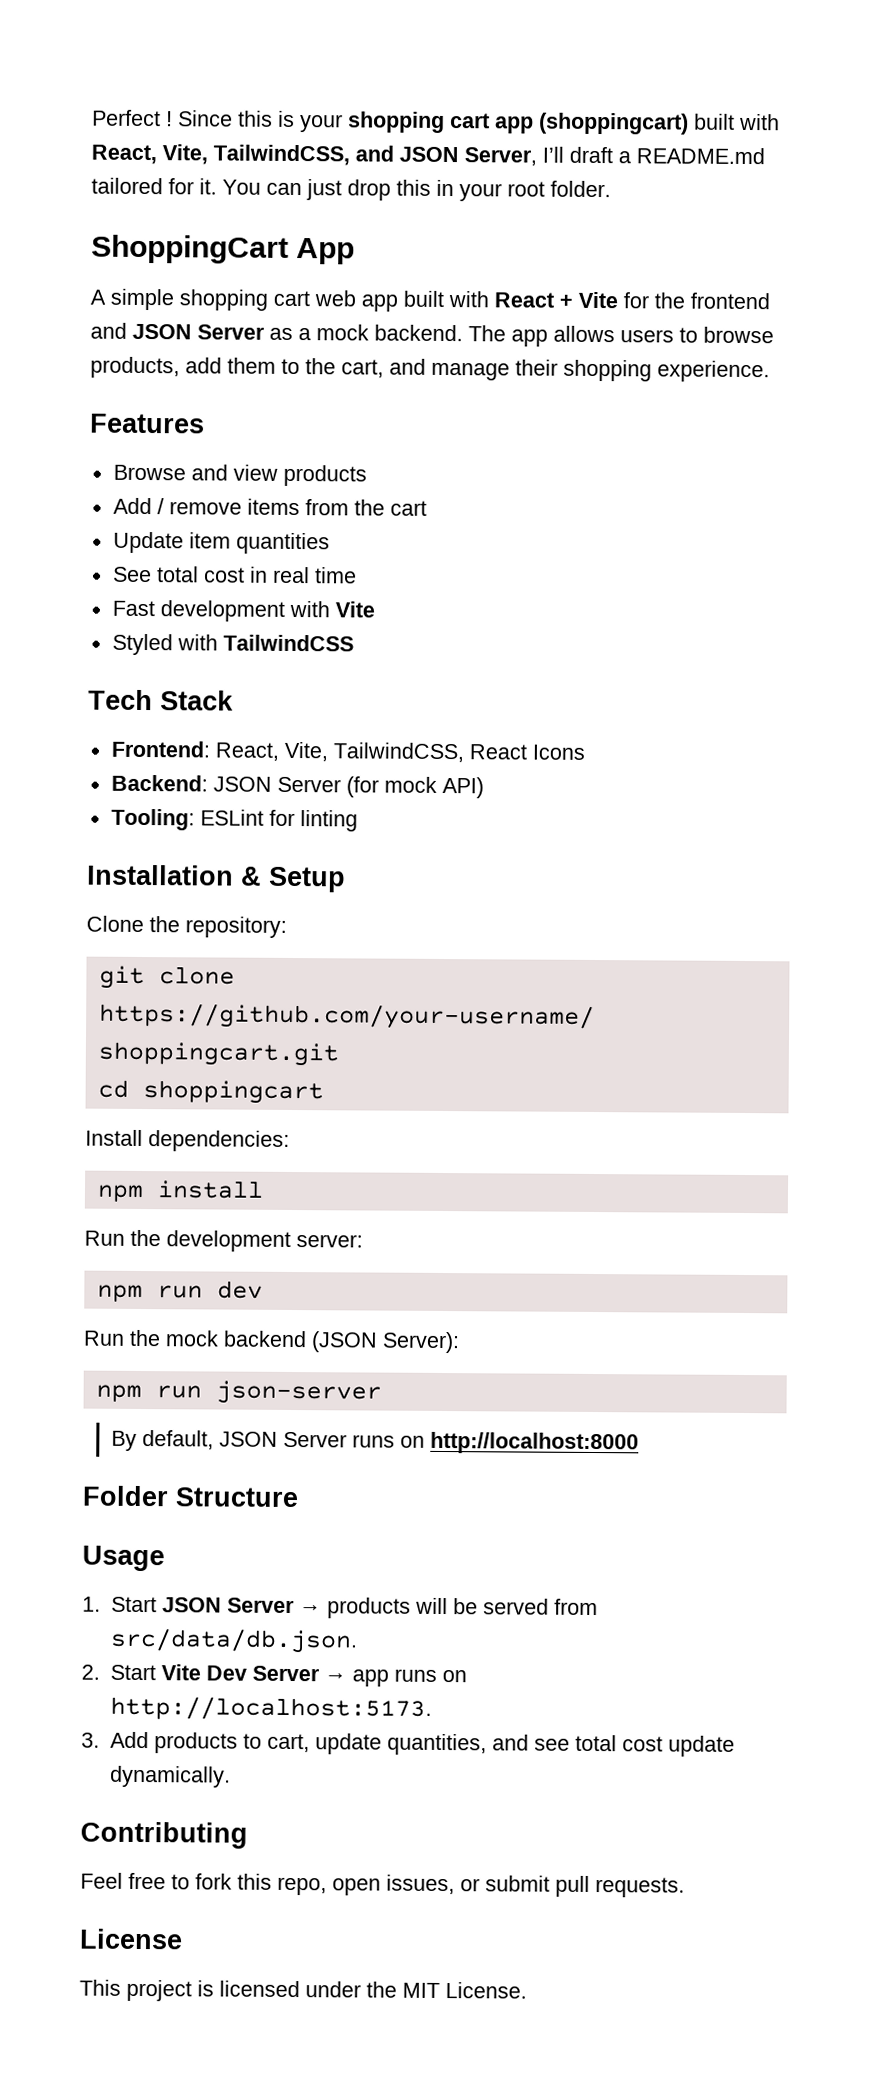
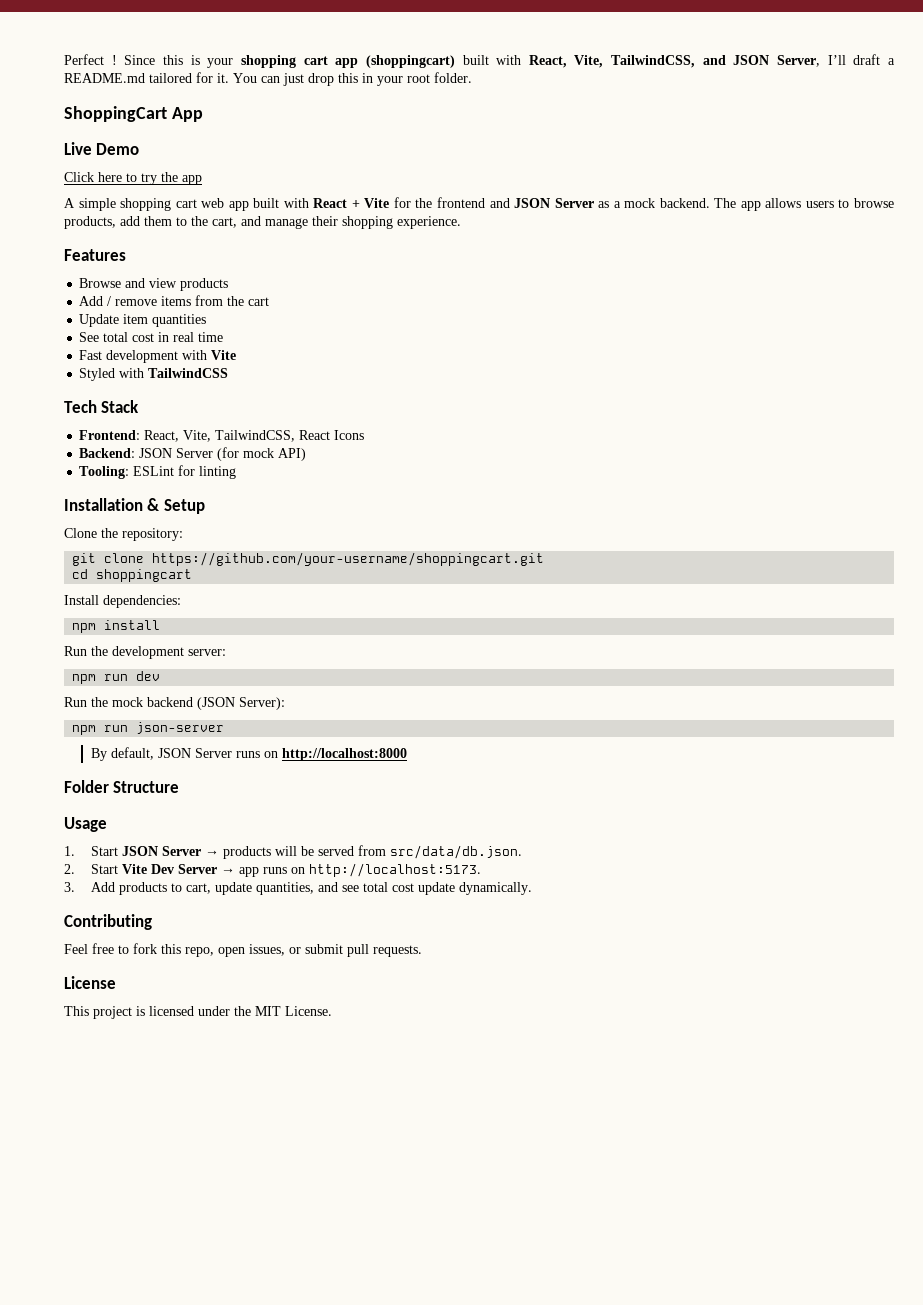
+ Live Demo
+ Click here to try the app

